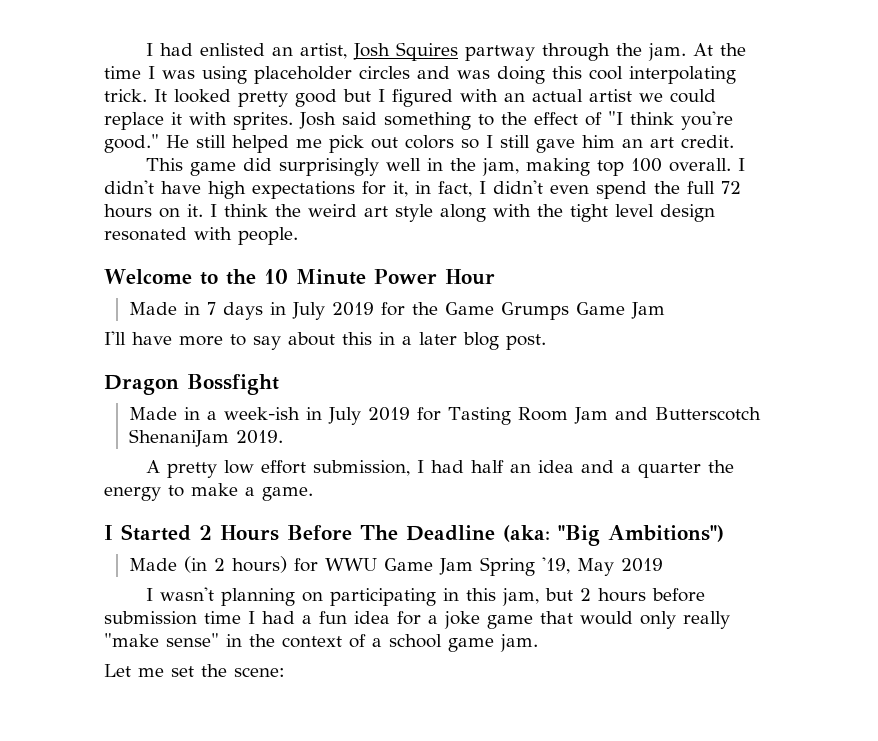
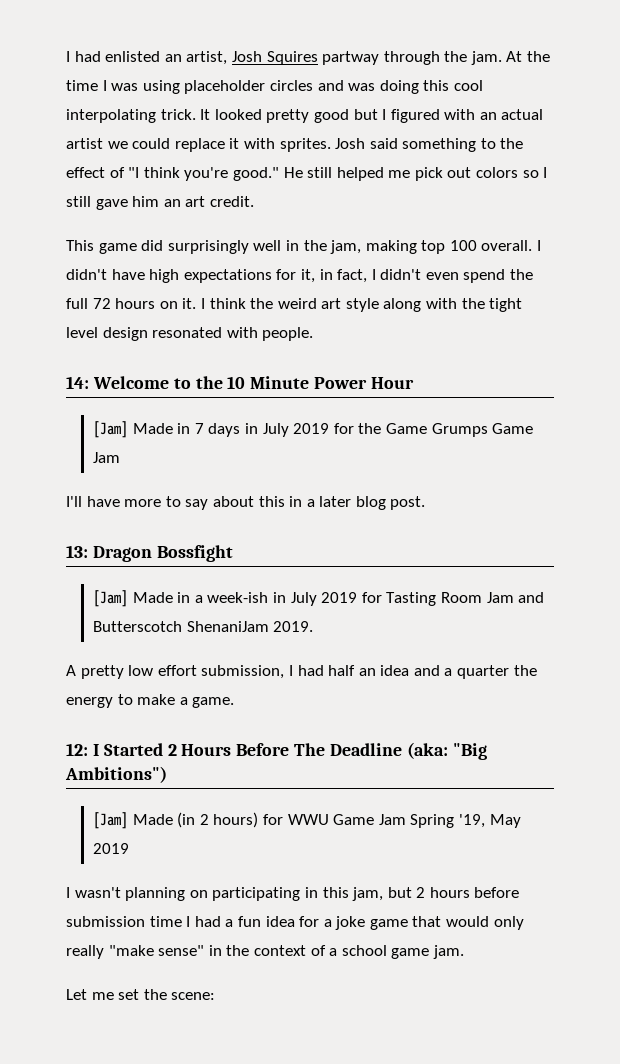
- Welcome to the 10 Minute Power Hour
+ 14: Welcome to the 10 Minute Power Hour
- Made in 7 days in July 2019 for the Game Grumps Game Jam
+ [Jam] Made in 7 days in July 2019 for the Game Grumps Game Jam
- Dragon Bossfight
+ 13: Dragon Bossfight
- Made in a week-ish in July 2019 for Tasting Room Jam and Butterscotch ShenaniJam 2019.
+ [Jam] Made in a week-ish in July 2019 for Tasting Room Jam and Butterscotch ShenaniJam 2019.
- I Started 2 Hours Before The Deadline (aka: "Big Ambitions")
+ 12: I Started 2 Hours Before The Deadline (aka: "Big Ambitions")
- Made (in 2 hours) for WWU Game Jam Spring '19, May 2019
+ [Jam] Made (in 2 hours) for WWU Game Jam Spring '19, May 2019

